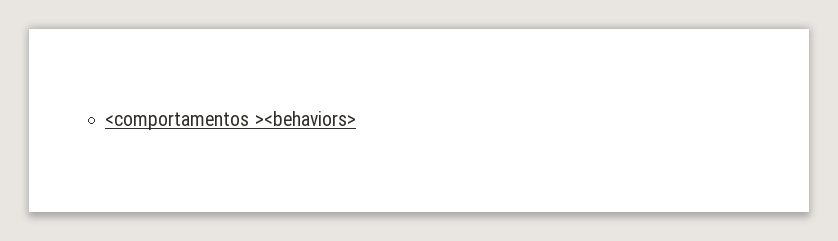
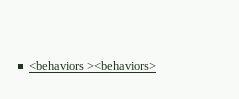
- <comportamentos ><behaviors>
+ <behaviors ><behaviors>

